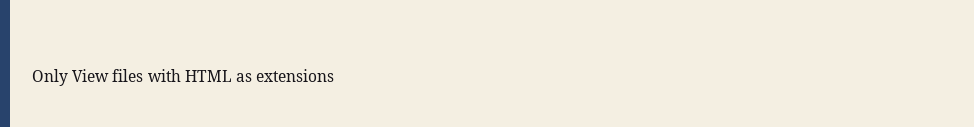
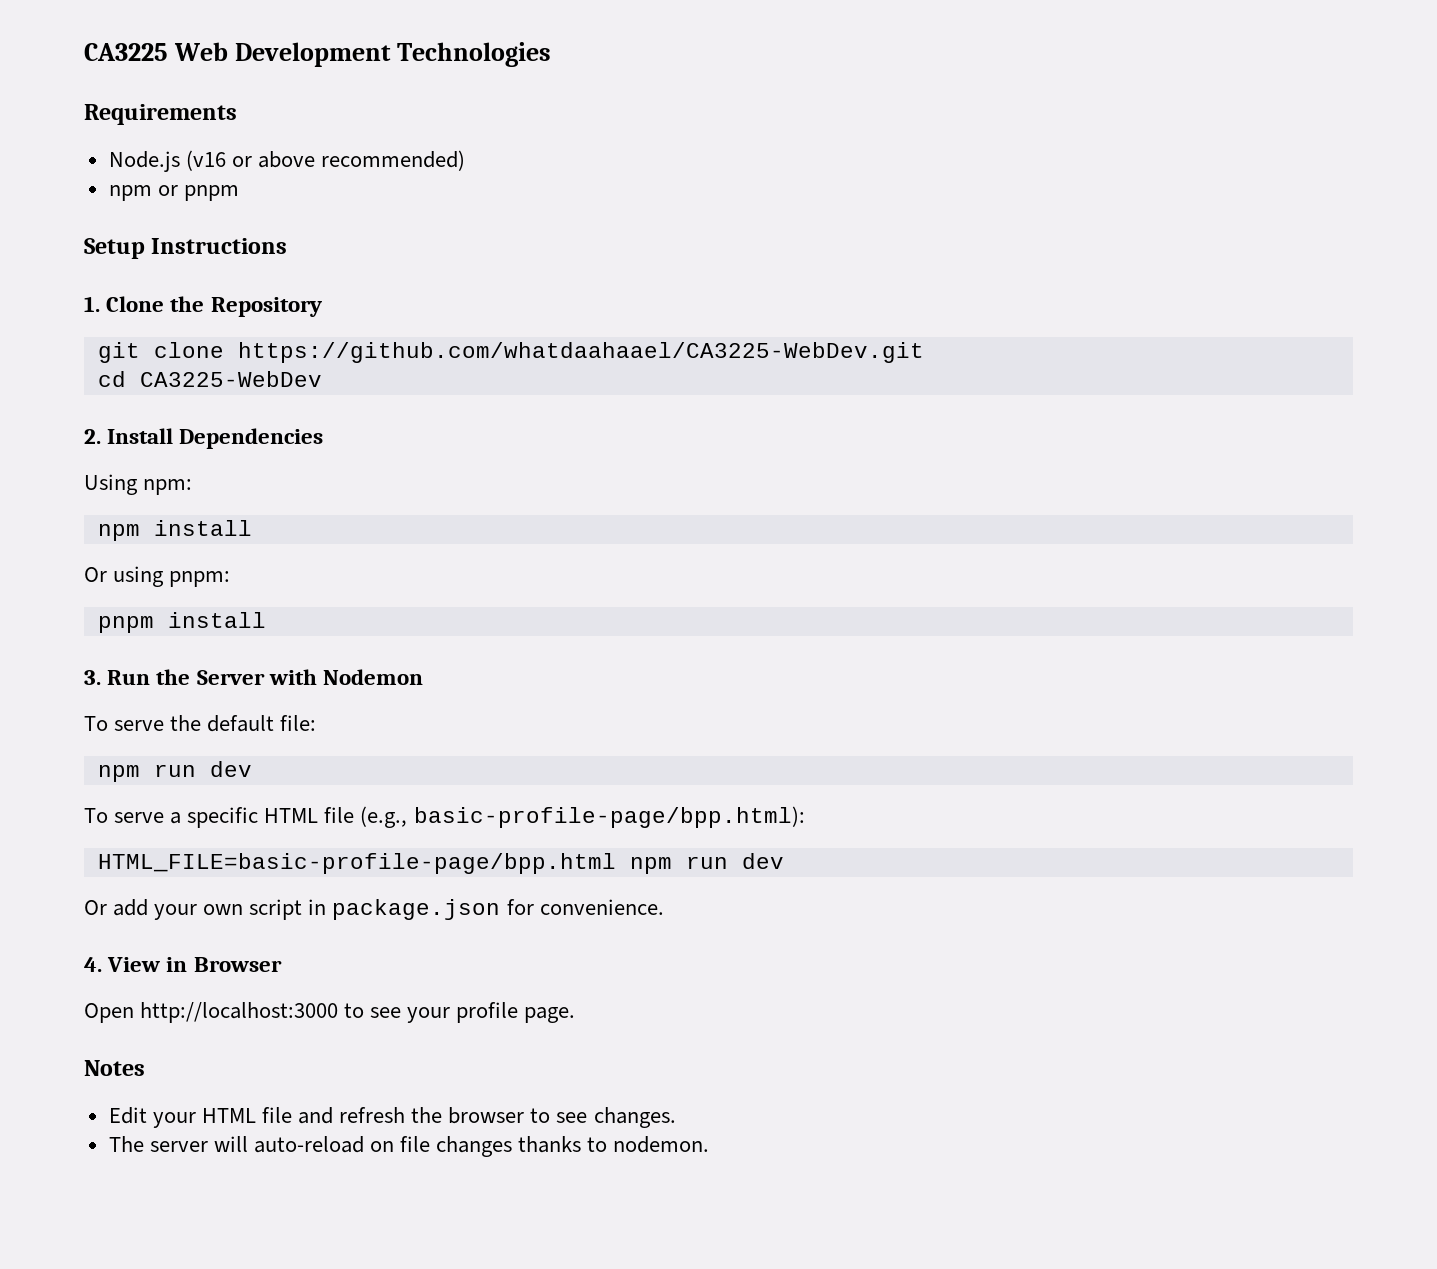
- Only View files with HTML as extensions
+ CA3225 Web Development Technologies
+ Requirements
+ Node.js (v16 or above recommended)
+ npm or pnpm
+ Setup Instructions
+ 1. Clone the Repository
+ git clone https://github.com/whatdaahaael/CA3225-WebDev.git
+ cd CA3225-WebDev
+ 2. Install Dependencies
+ Using npm:
+ npm install
+ Or using pnpm:
+ pnpm install
+ 3. Run the Server with Nodemon
+ To serve the default file:
+ npm run dev
+ To serve a specific HTML file (e.g., basic-profile-page/bpp.html):
+ HTML_FILE=basic-profile-page/bpp.html npm run dev
+ Or add your own script in package.json for convenience.
+ 4. View in Browser
+ Open http://localhost:3000 to see your profile page.
+ Notes
+ Edit your HTML file and refresh the browser to see changes.
+ The server will auto-reload on file changes thanks to nodemon.

